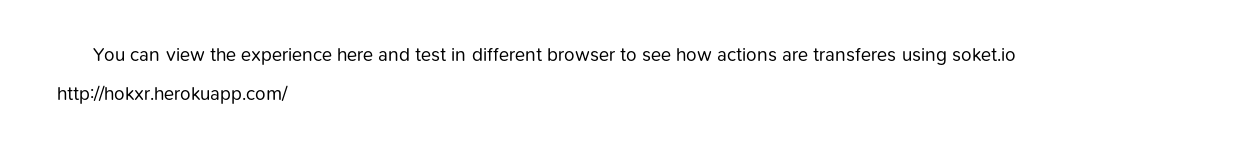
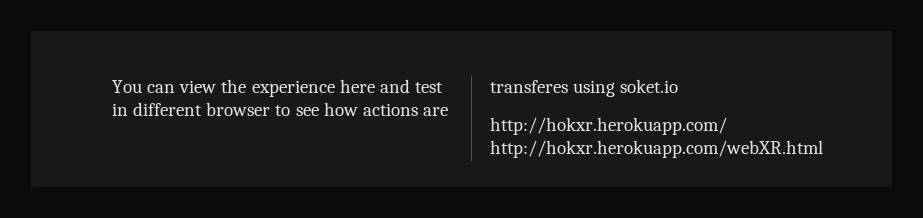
- http://hokxr.herokuapp.com/
+ http://hokxr.herokuapp.com/ http://hokxr.herokuapp.com/webXR.html

